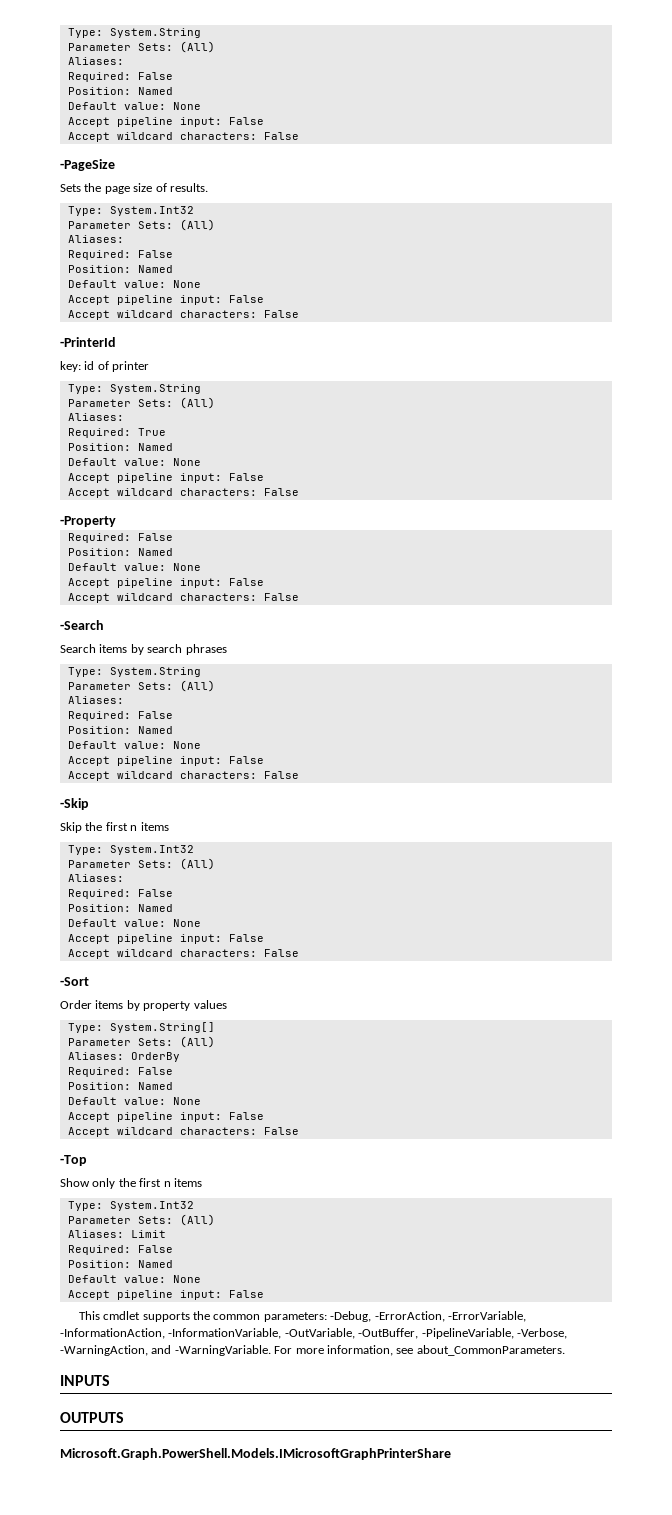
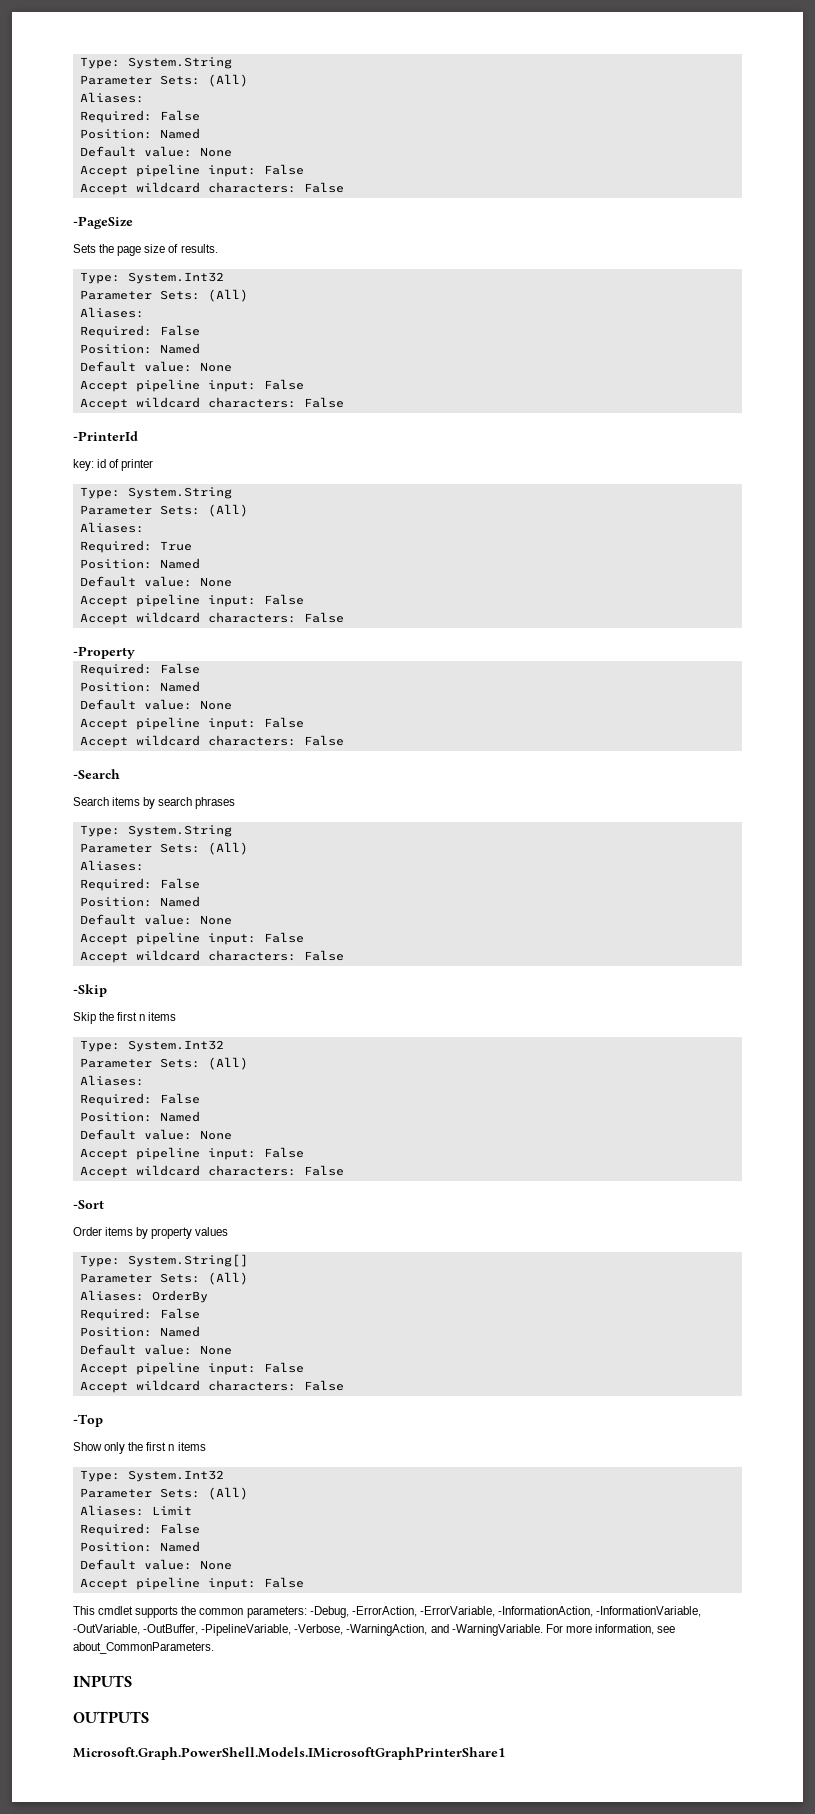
- Microsoft.Graph.PowerShell.Models.IMicrosoftGraphPrinterShare
+ Microsoft.Graph.PowerShell.Models.IMicrosoftGraphPrinterShare1

